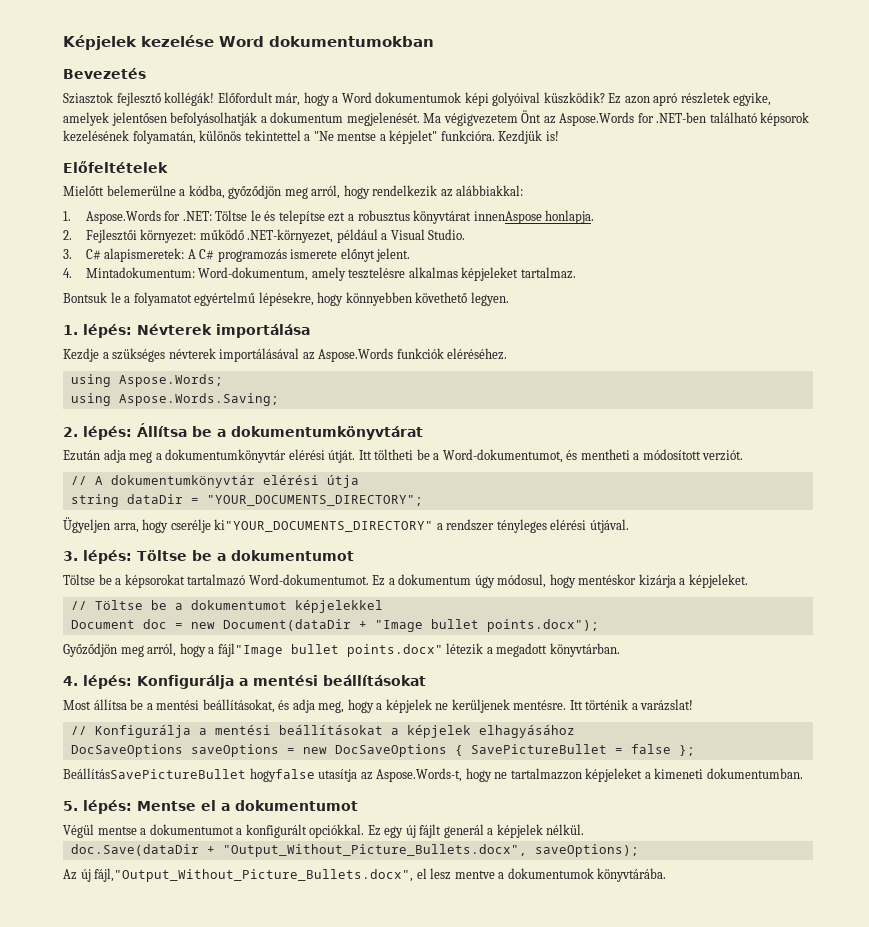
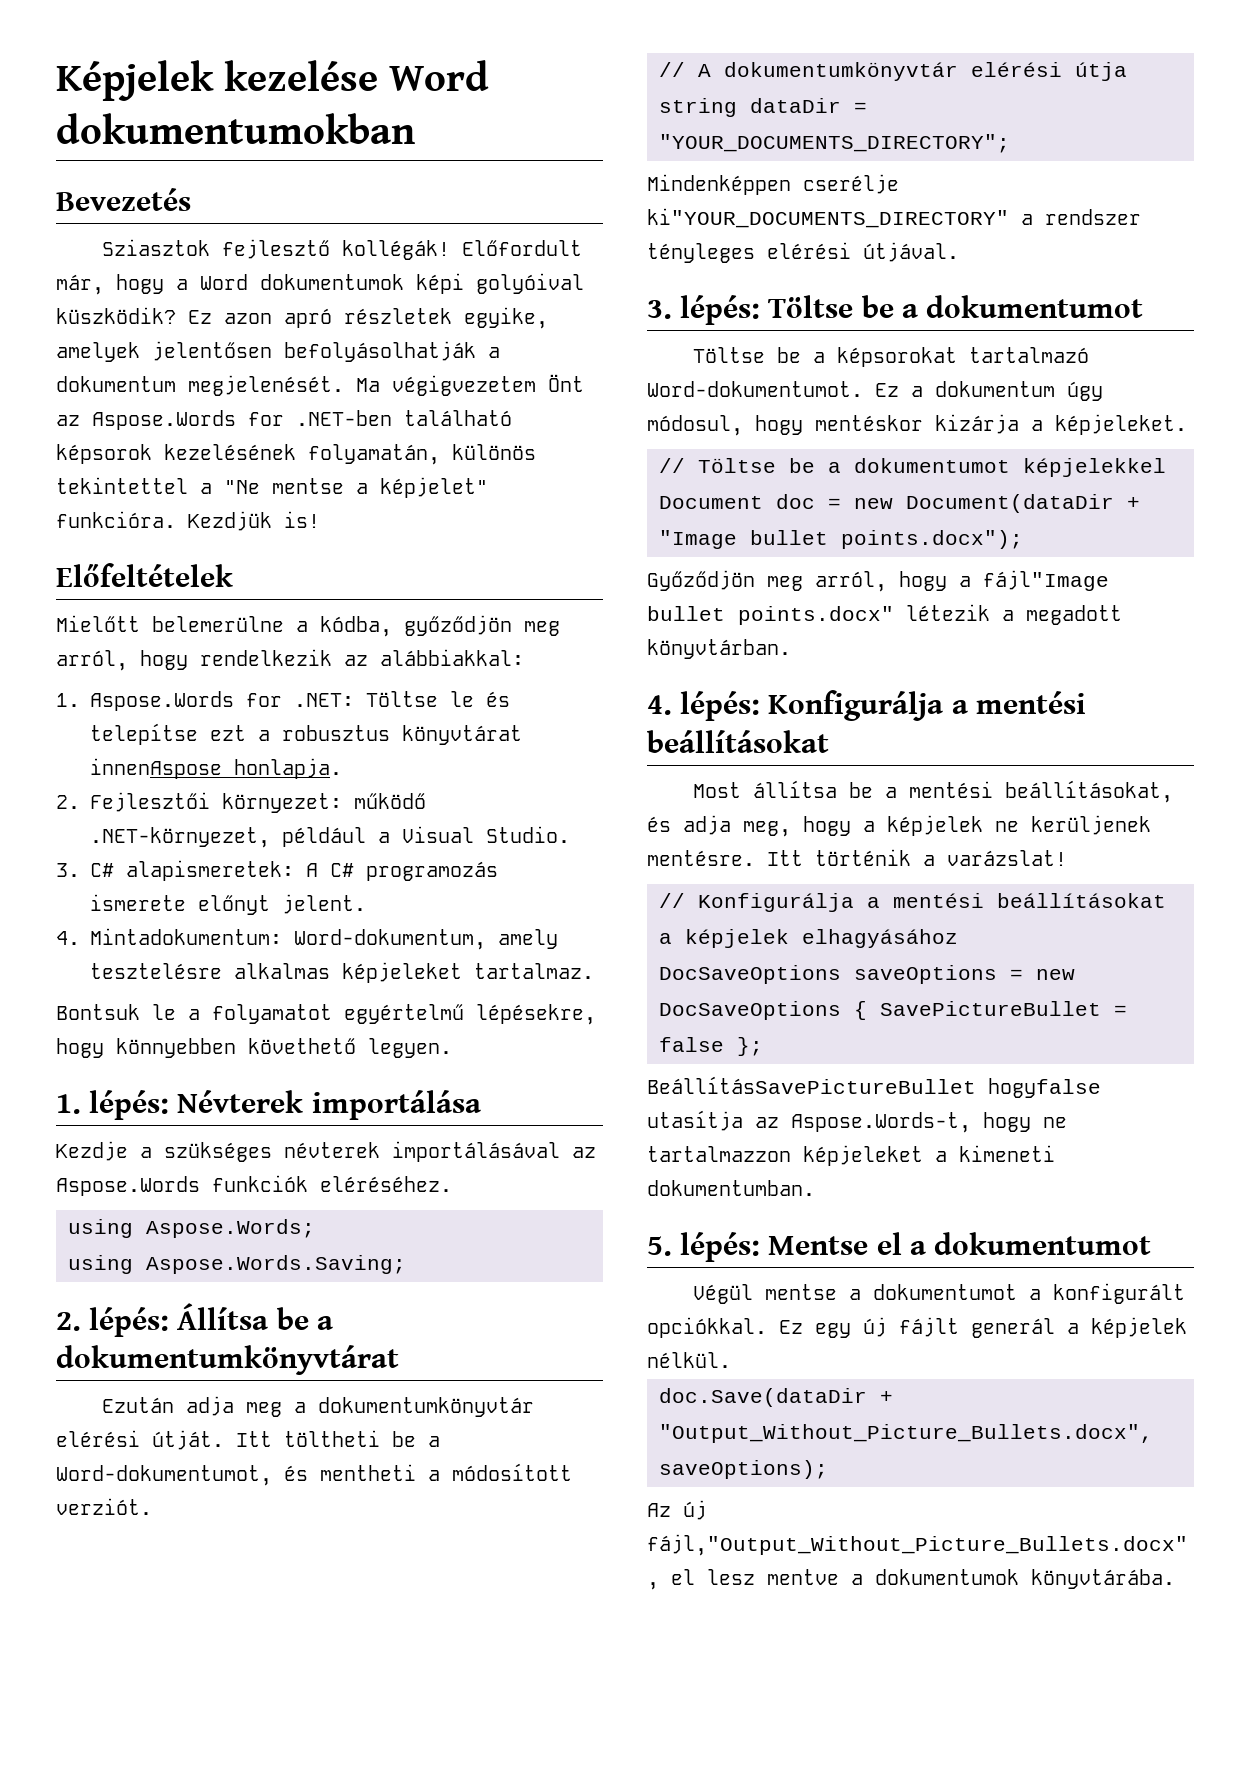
- Ügyeljen arra, hogy cserélje ki"YOUR_DOCUMENTS_DIRECTORY" a rendszer tényleges elérési útjával.
+ Mindenképpen cserélje ki"YOUR_DOCUMENTS_DIRECTORY" a rendszer tényleges elérési útjával.

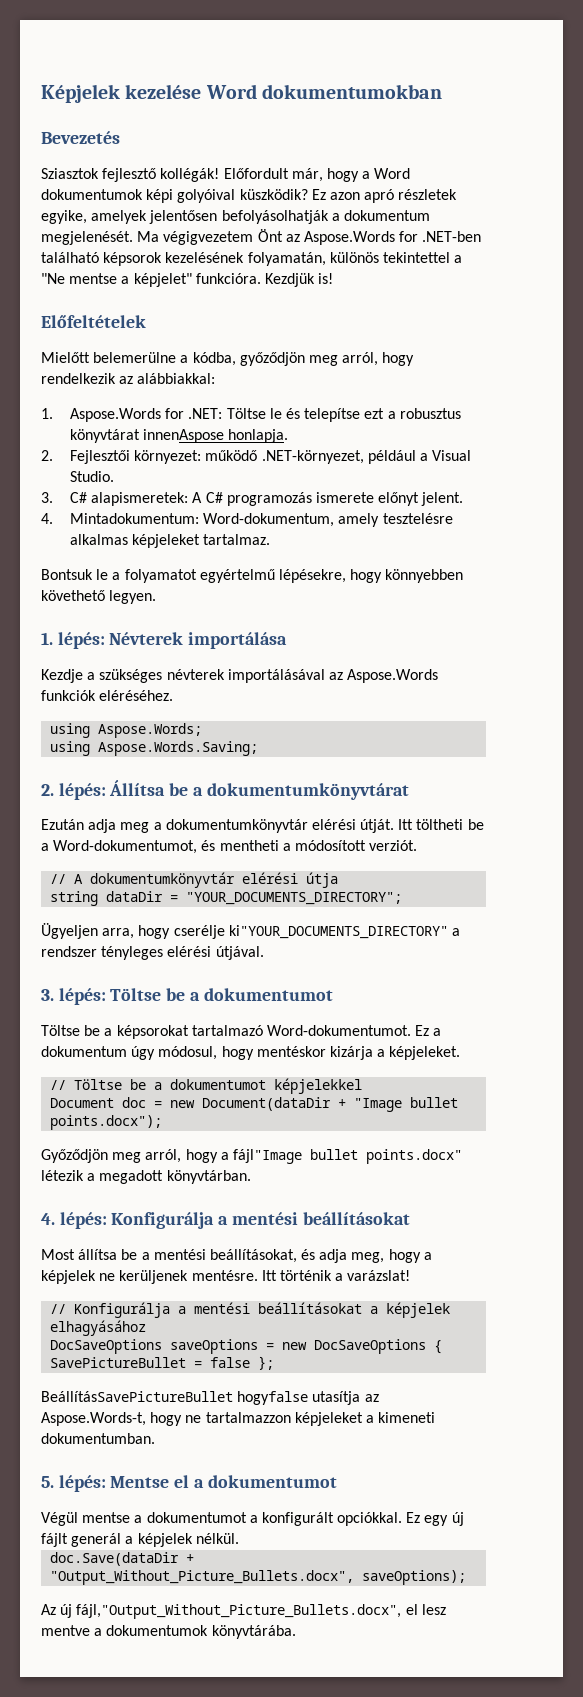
- Mindenképpen cserélje ki"YOUR_DOCUMENTS_DIRECTORY" a rendszer tényleges elérési útjával.
+ Ügyeljen arra, hogy cserélje ki"YOUR_DOCUMENTS_DIRECTORY" a rendszer tényleges elérési útjával.

